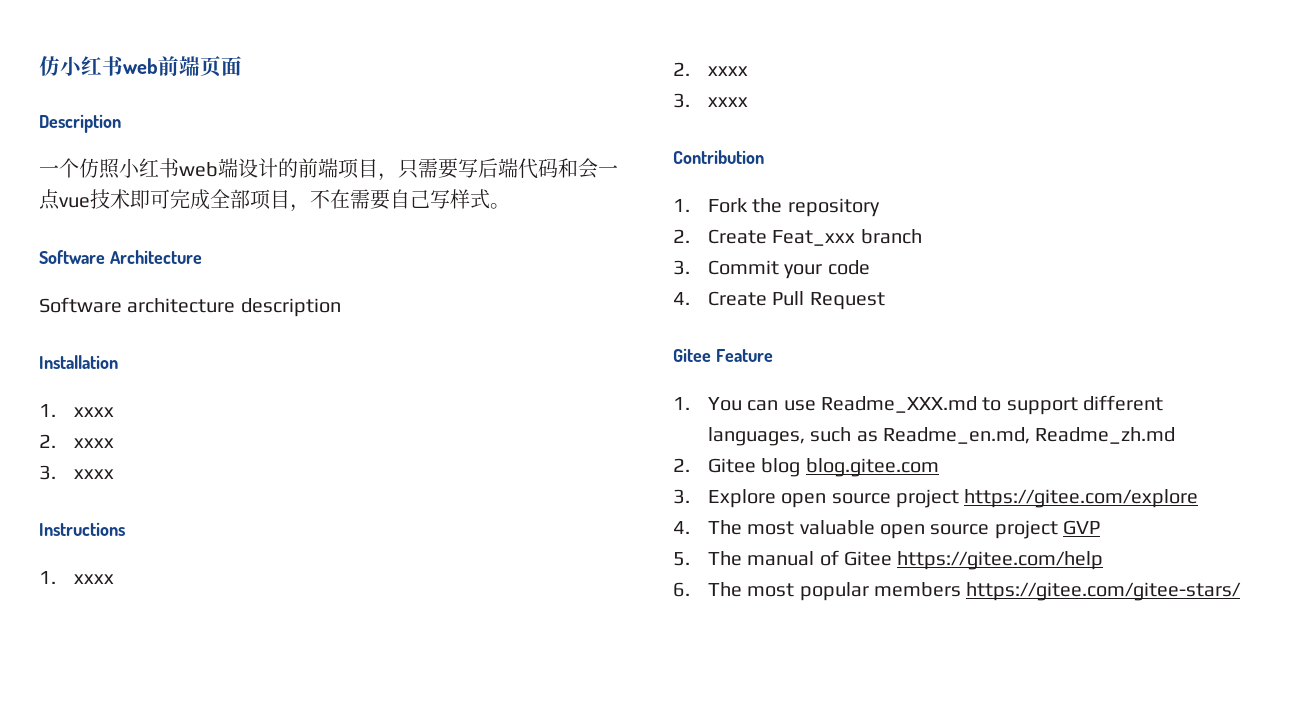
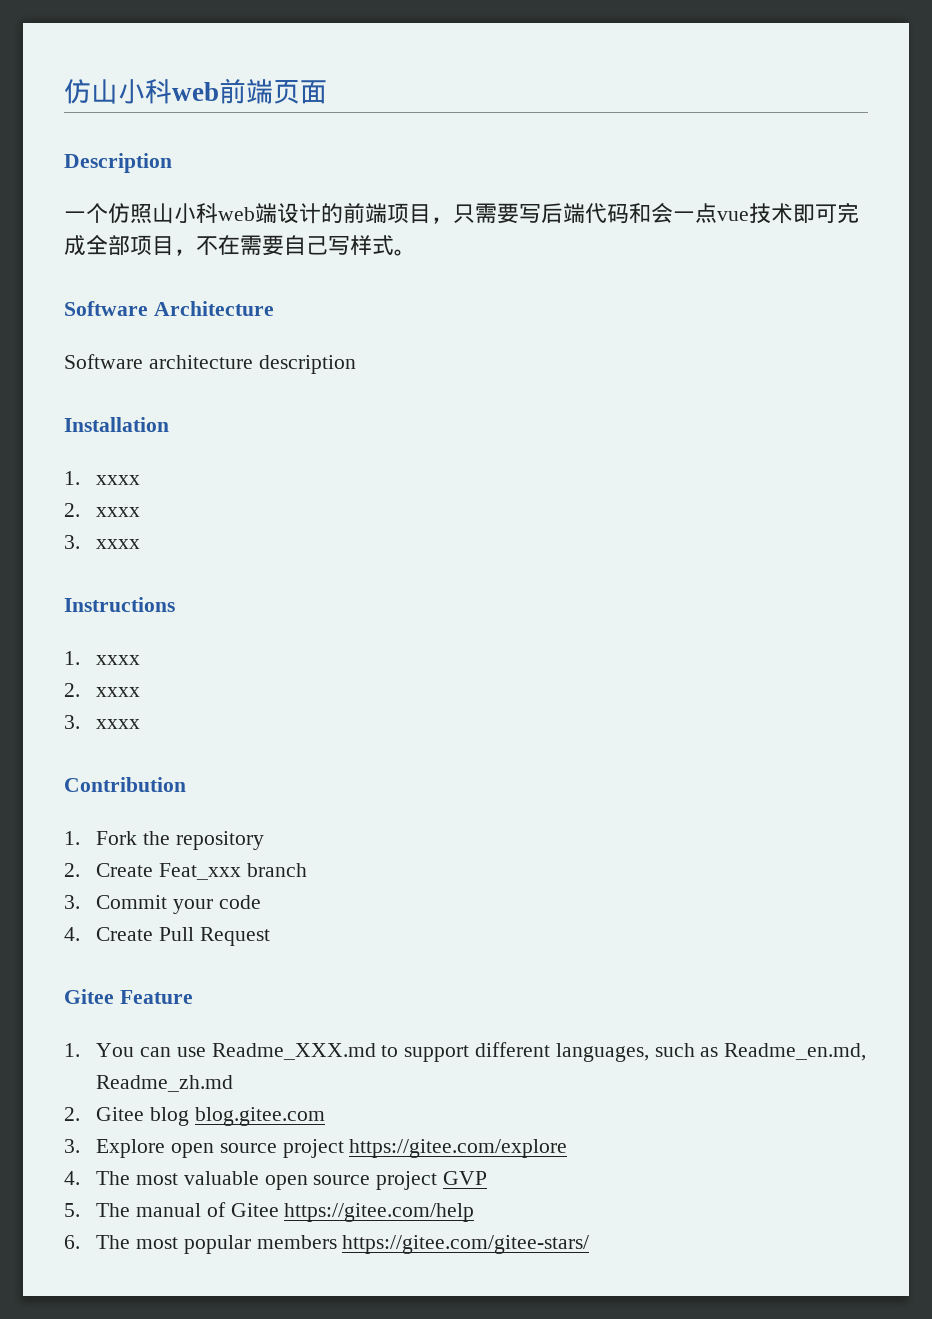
- 仿小红书web前端页面
+ 仿山小科web前端页面
- 一个仿照小红书web端设计的前端项目，只需要写后端代码和会一点vue技术即可完成全部项目，不在需要自己写样式。
+ 一个仿照山小科web端设计的前端项目，只需要写后端代码和会一点vue技术即可完成全部项目，不在需要自己写样式。

